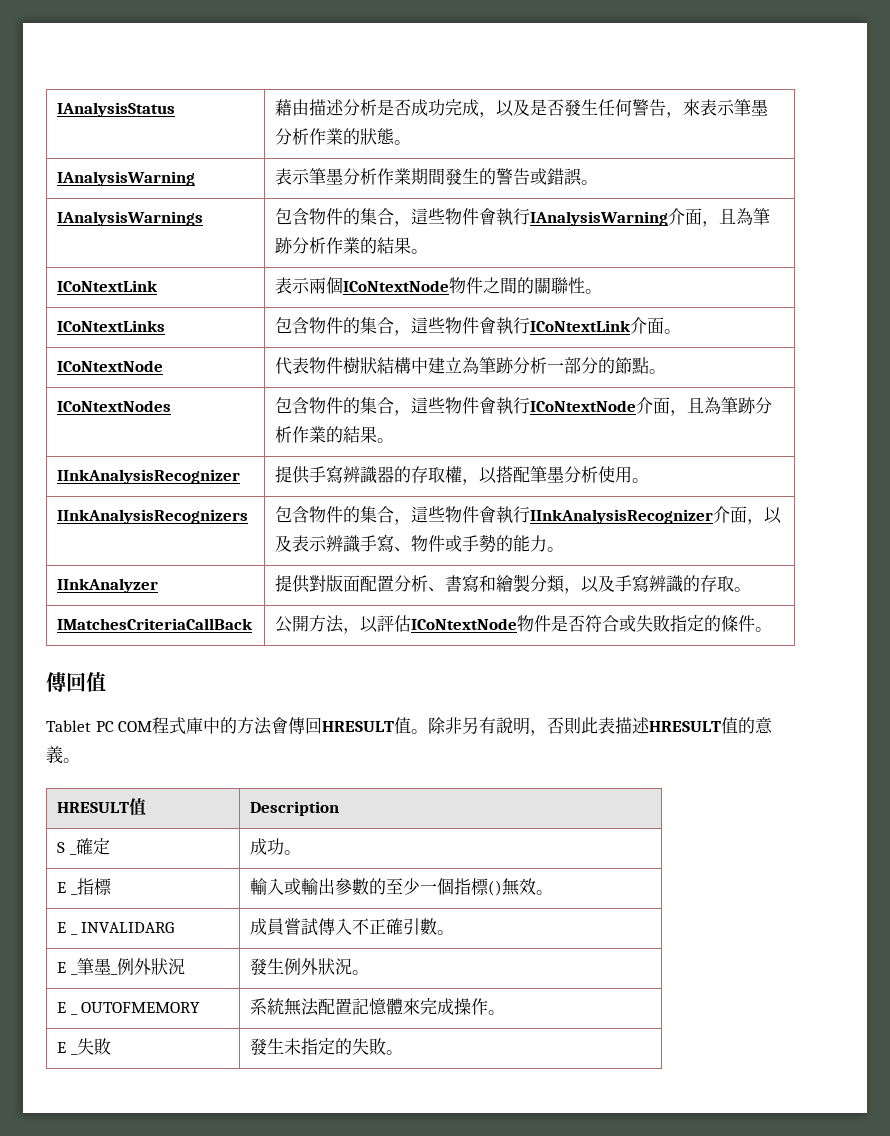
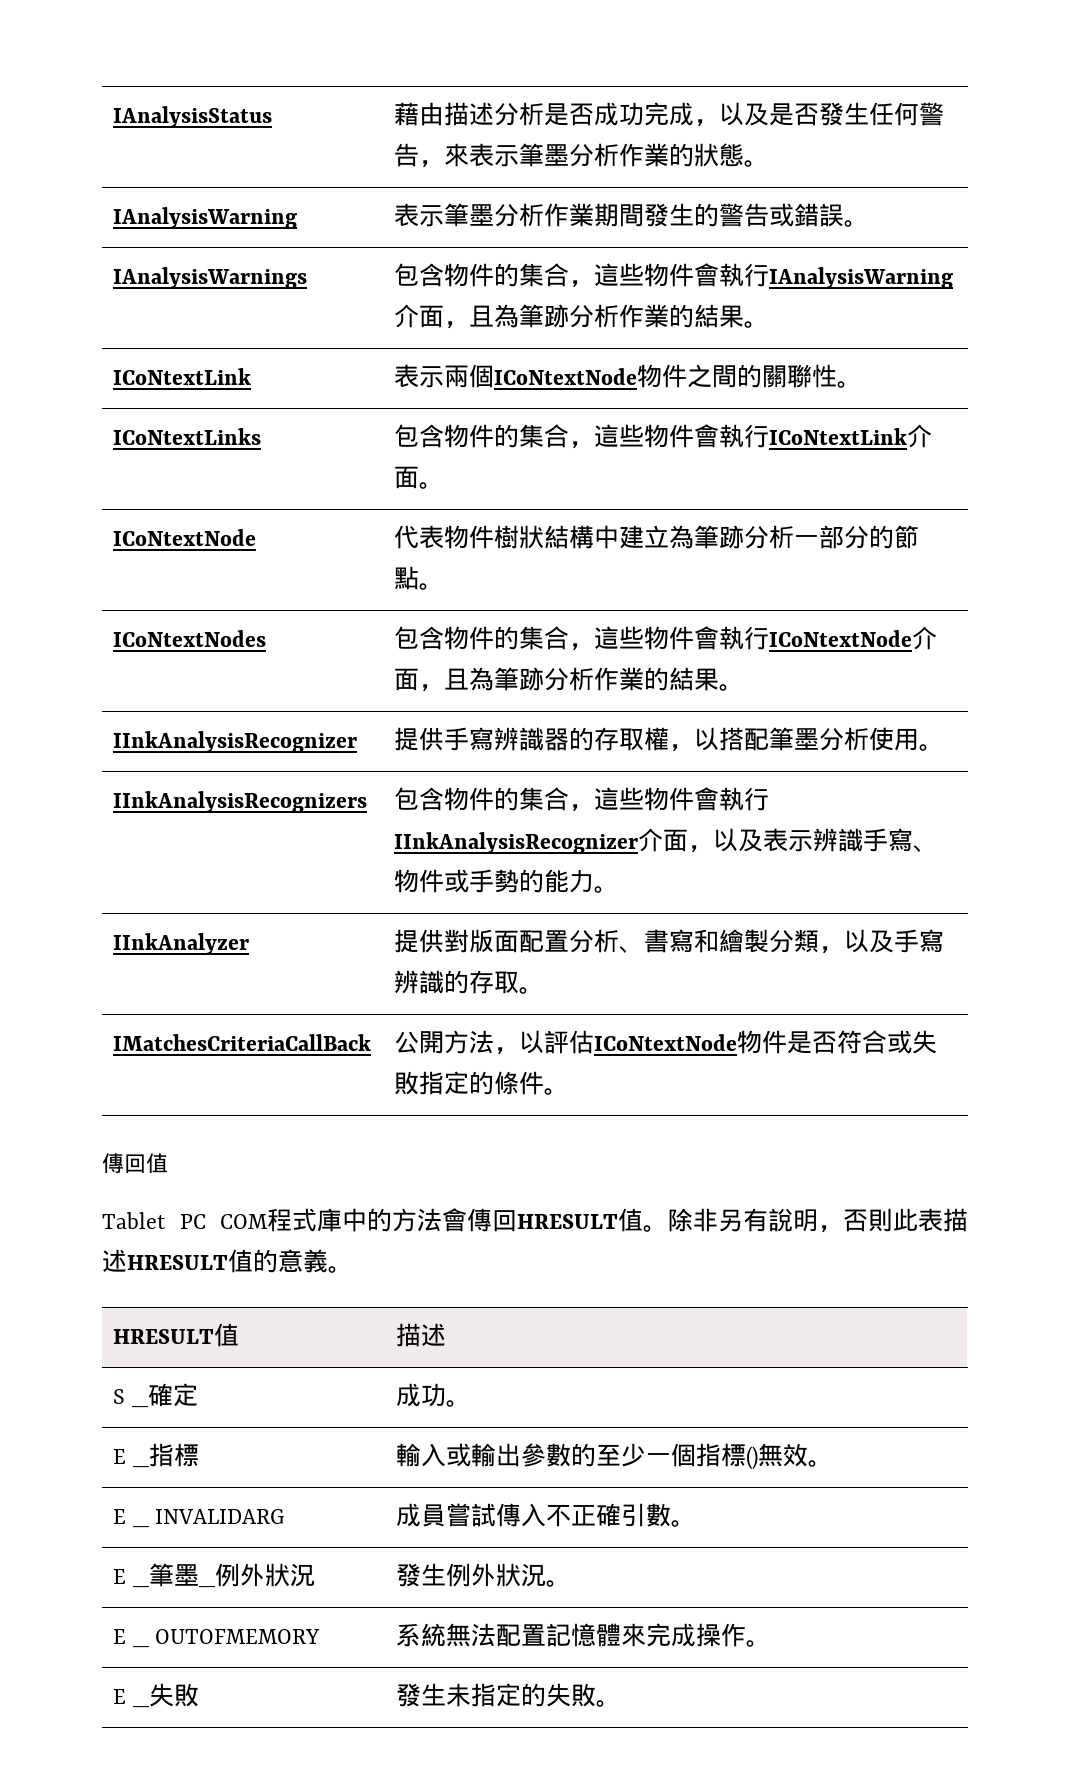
- HRESULT值 | Description
+ HRESULT值 | 描述

